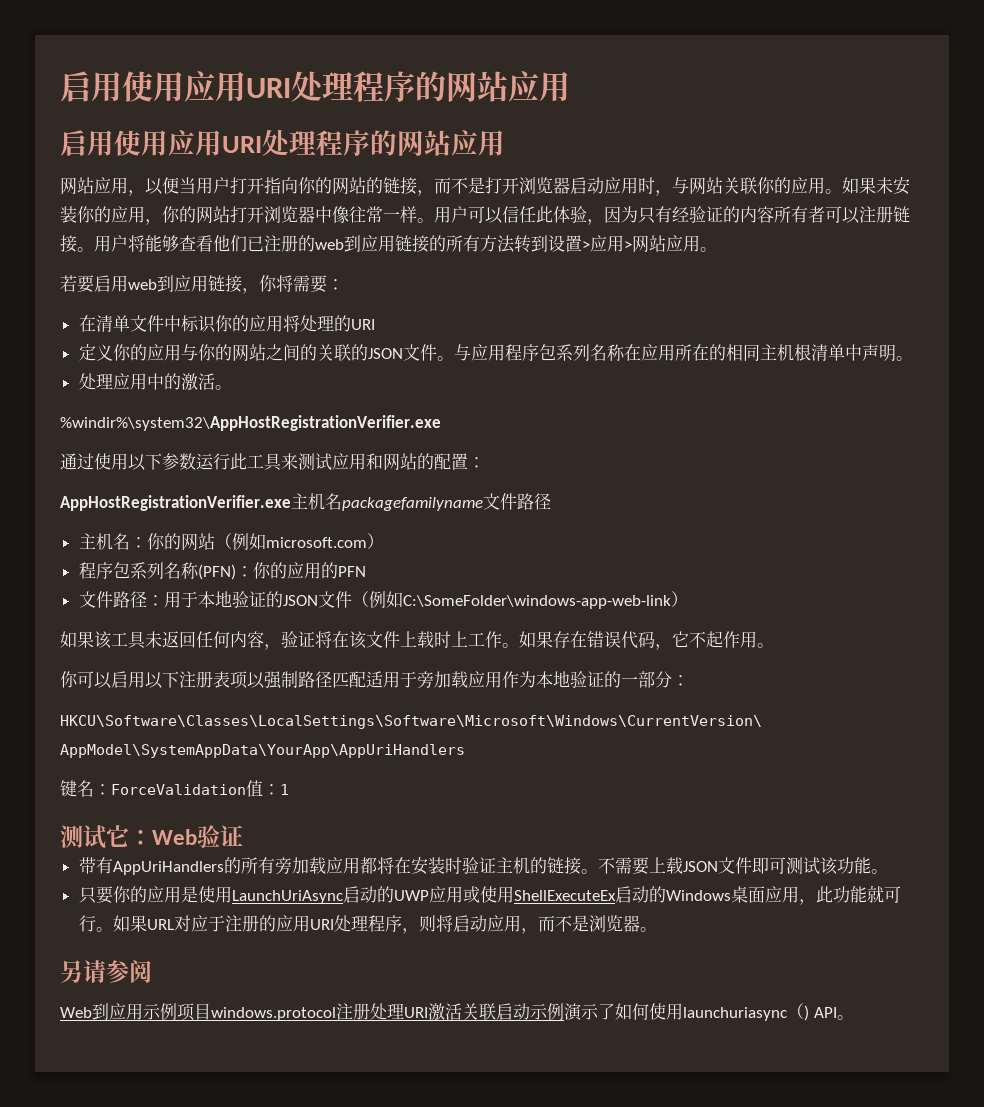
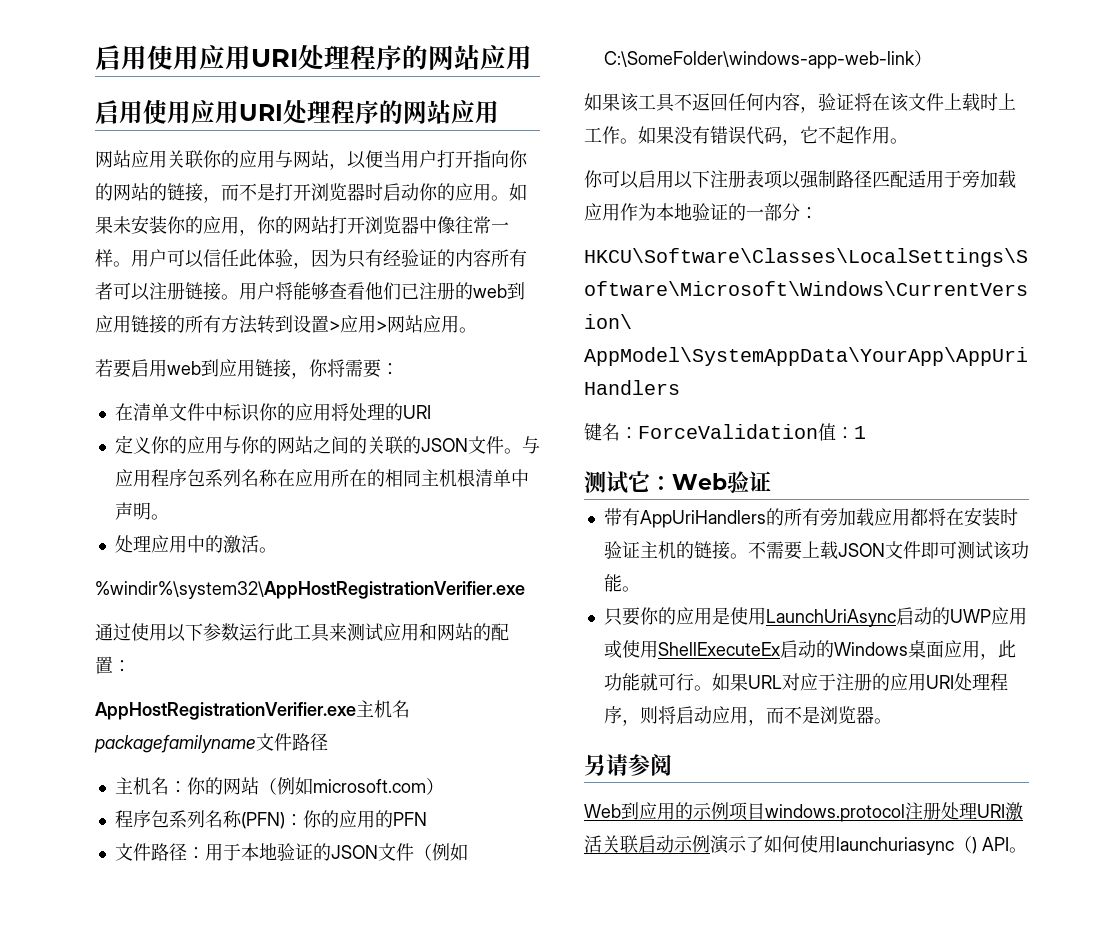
- 网站应用，以便当用户打开指向你的网站的链接，而不是打开浏览器启动应用时，与网站关联你的应用。
+ 网站应用关联你的应用与网站，以便当用户打开指向你的网站的链接，而不是打开浏览器时启动你的应用。
- 如果该工具未返回任何内容，验证将在该文件上载时上工作。
+ 如果该工具不返回任何内容，验证将在该文件上载时上工作。
- 如果存在错误代码，它不起作用。
+ 如果没有错误代码，它不起作用。
- Web到应用示例项目windows.protocol注册处理URI激活关联启动示例演示了如何使用launchuriasync（) API。
+ Web到应用的示例项目windows.protocol注册处理URI激活关联启动示例演示了如何使用launchuriasync（) API。

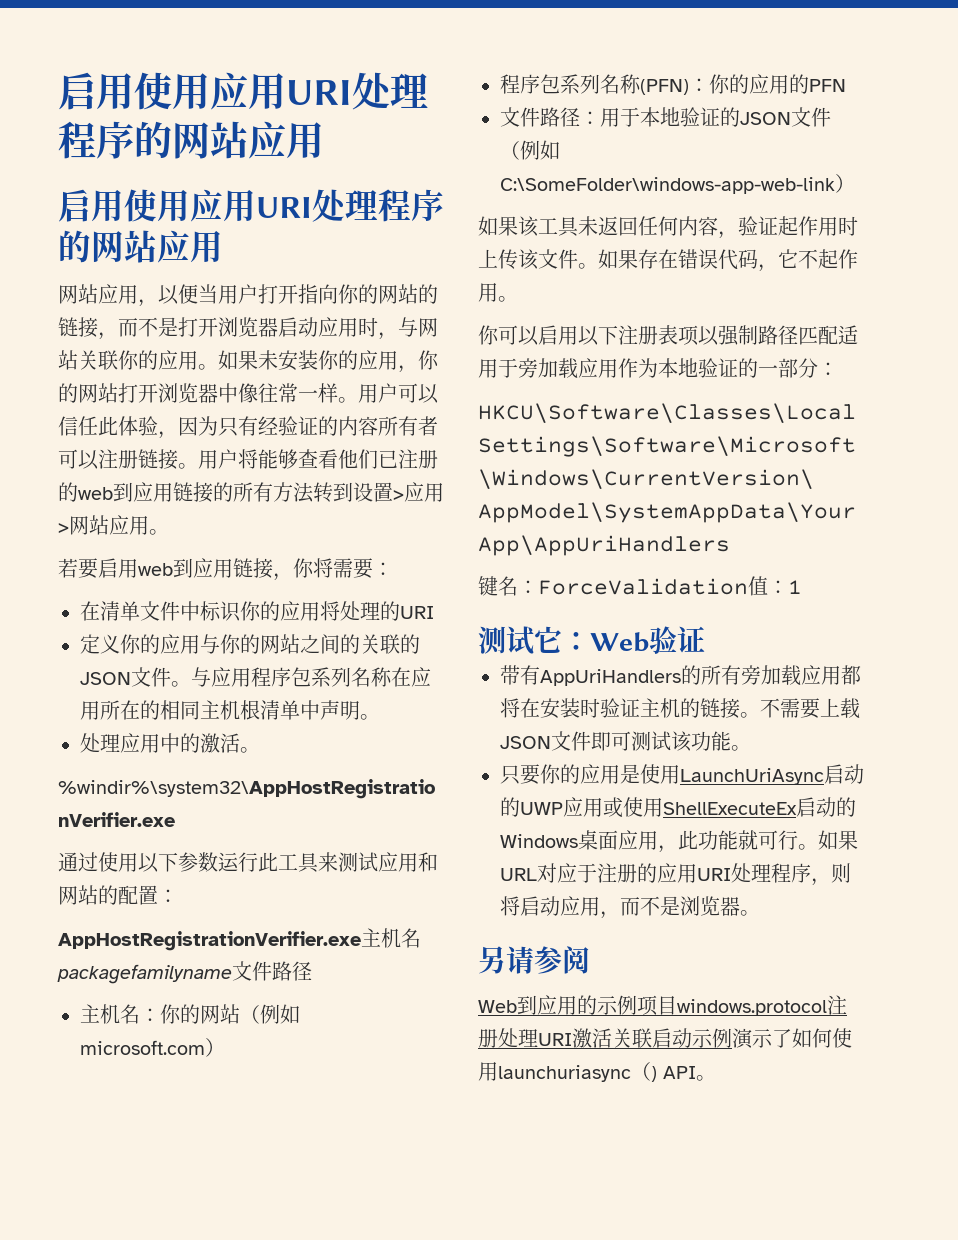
- 网站应用关联你的应用与网站，以便当用户打开指向你的网站的链接，而不是打开浏览器时启动你的应用。
+ 网站应用，以便当用户打开指向你的网站的链接，而不是打开浏览器启动应用时，与网站关联你的应用。
- 如果该工具不返回任何内容，验证将在该文件上载时上工作。如果没有错误代码，它不起作用。
+ 如果该工具未返回任何内容，验证起作用时上传该文件。如果存在错误代码，它不起作用。

